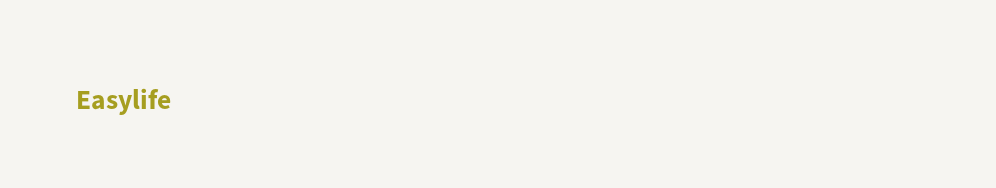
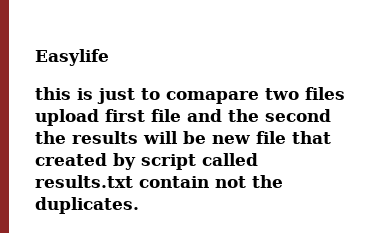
+ this is just to comapare two files upload first file and the second the results will be new file that created by script called results.txt contain not the duplicates.

